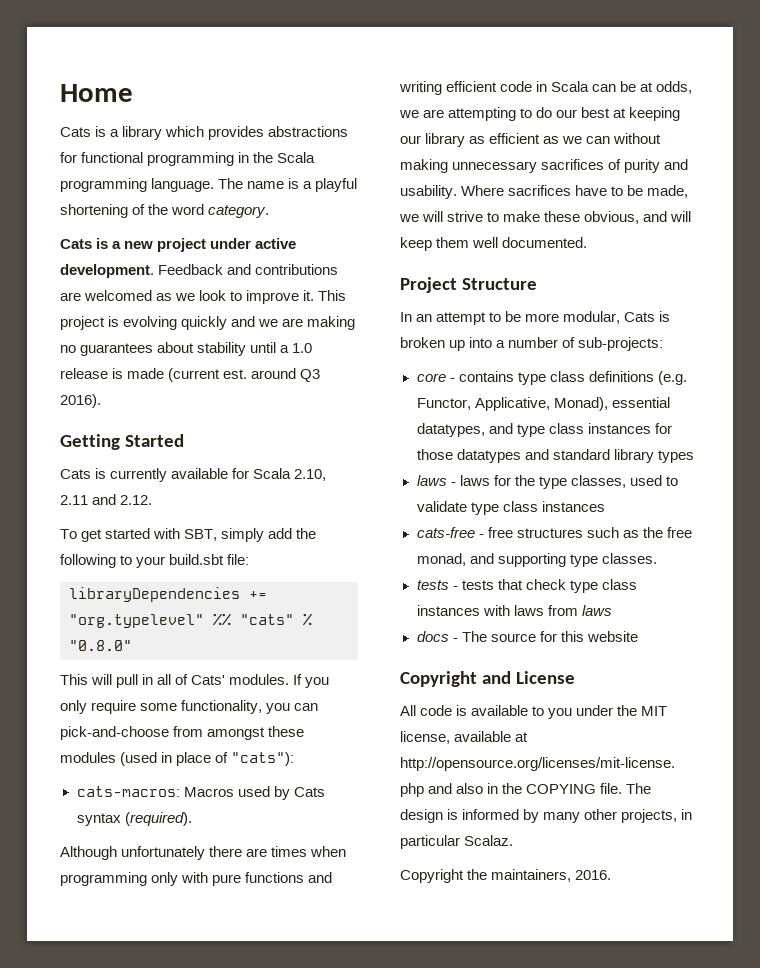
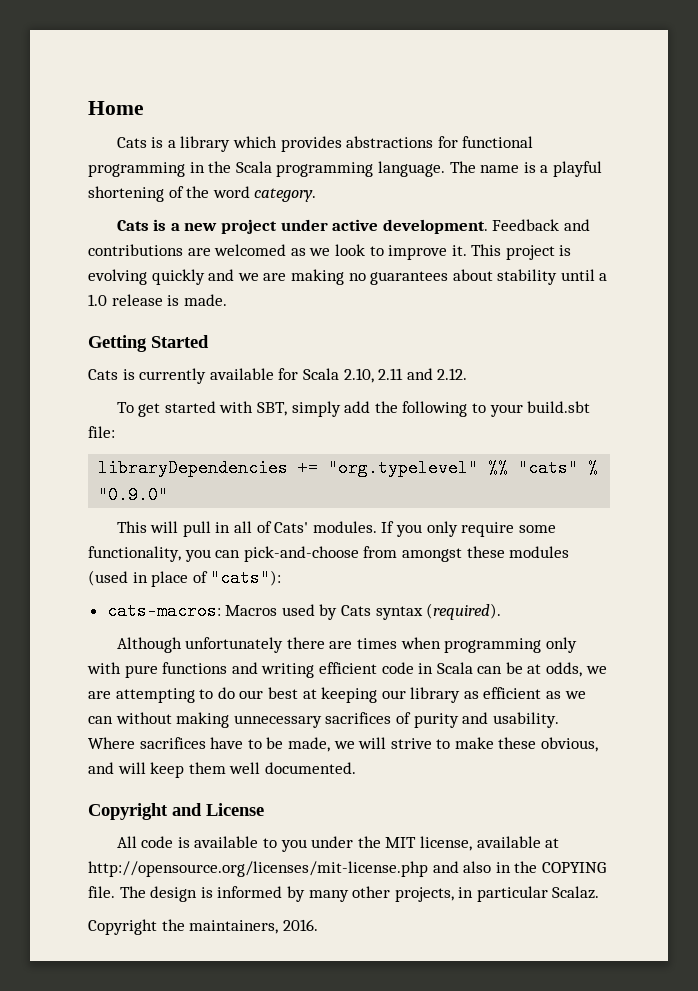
- This project is evolving quickly and we are making no guarantees about stability until a 1.0 release is made (current est. around Q3 2016).
+ This project is evolving quickly and we are making no guarantees about stability until a 1.0 release is made.
- libraryDependencies += "org.typelevel" %% "cats" % "0.8.0"
+ libraryDependencies += "org.typelevel" %% "cats" % "0.9.0"
- Project Structure
- In an attempt to be more modular, Cats is broken up into a number of sub-projects:
- core - contains type class definitions (e.g. Functor, Applicative, Monad), essential datatypes, and type class instances for those datatypes and standard library types
- laws - laws for the type classes, used to validate type class instances
- cats-free - free structures such as the free monad, and supporting type classes.
- tests - tests that check type class instances with laws from laws
- docs - The source for this website

